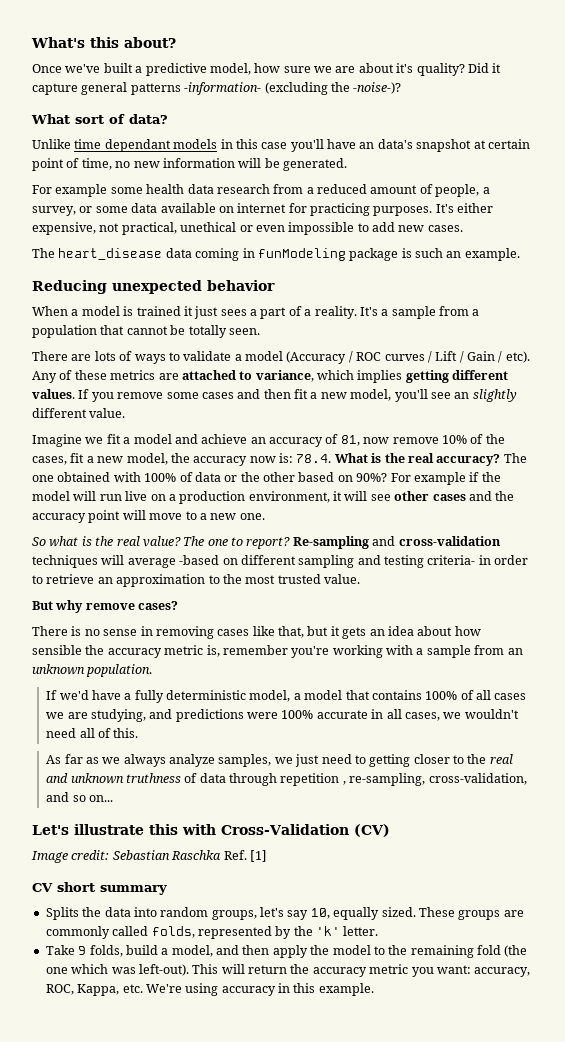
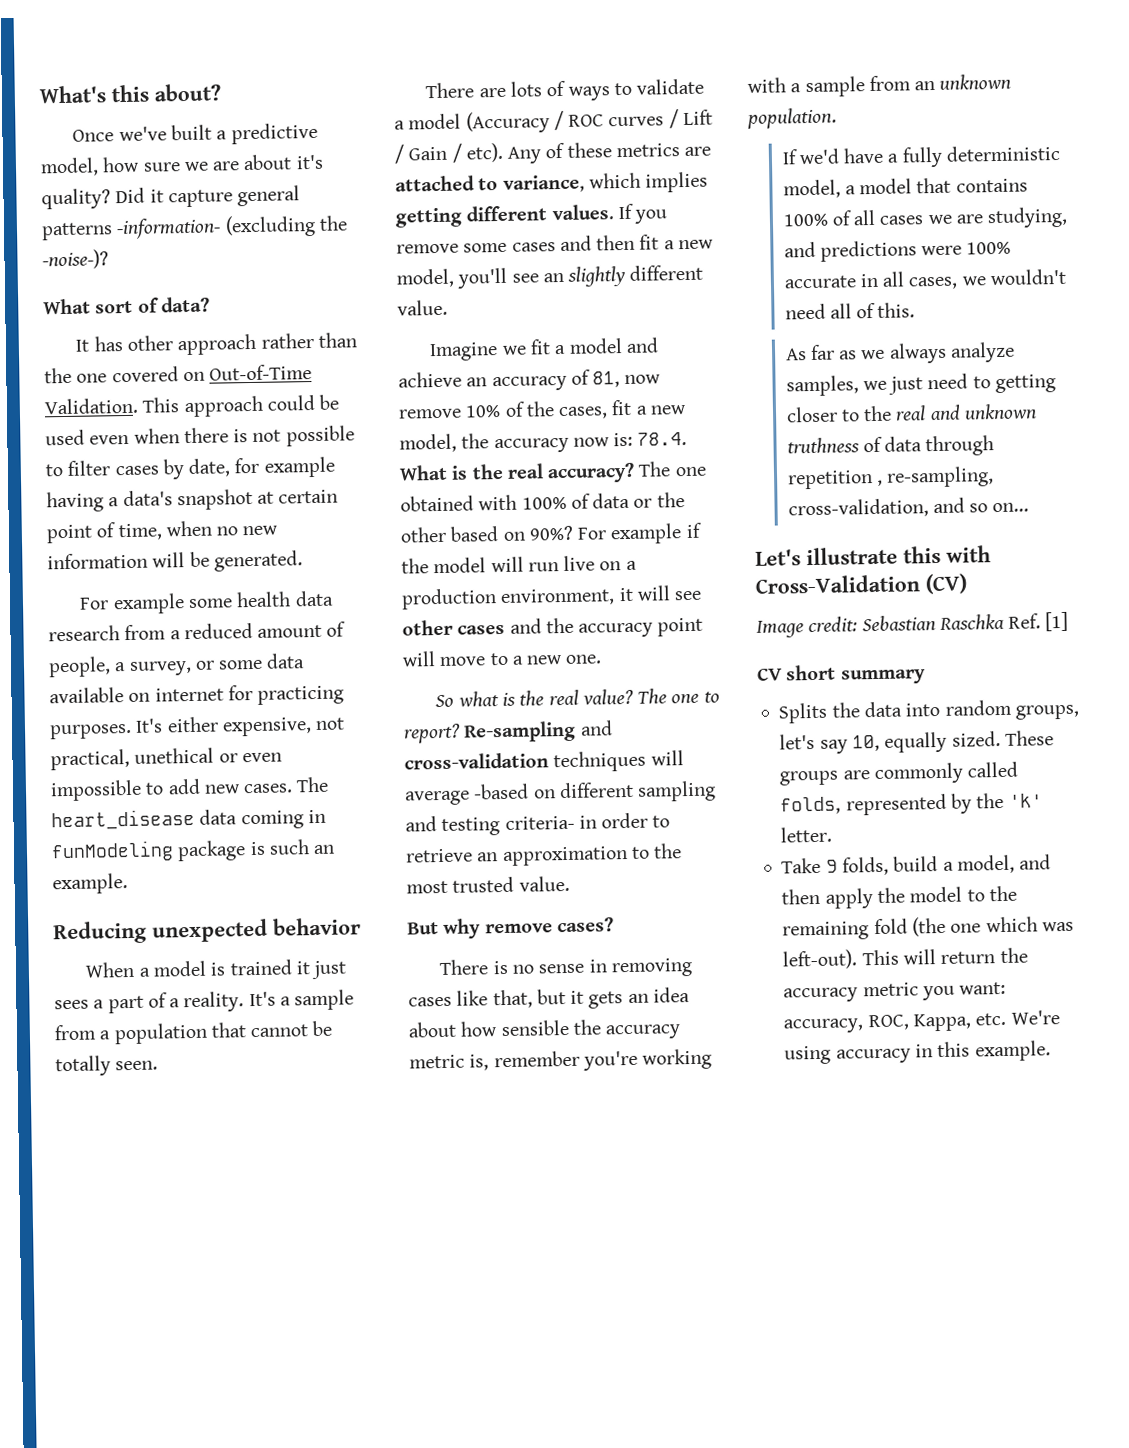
- Unlike time dependant models in this case you'll have an data's snapshot at certain point of time, no new information will be generated.
+ It has other approach rather than the one covered on Out-of-Time Validation. This approach could be used even when there is not possible to filter cases by date, for example having a data's snapshot at certain point of time, when no new information will be generated.
- It's either expensive, not practical, unethical or even impossible to add new cases.
- The heart_disease data coming in funModeling package is such an example.
+ It's either expensive, not practical, unethical or even impossible to add new cases. The heart_disease data coming in funModeling package is such an example.

